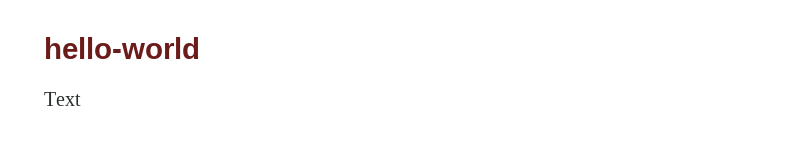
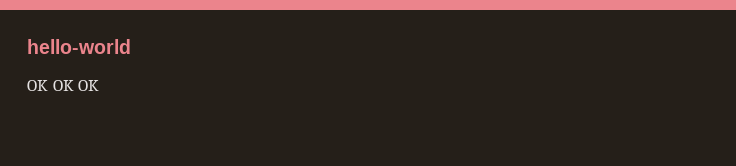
- Text
+ OK OK OK

